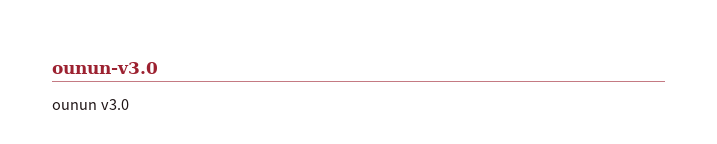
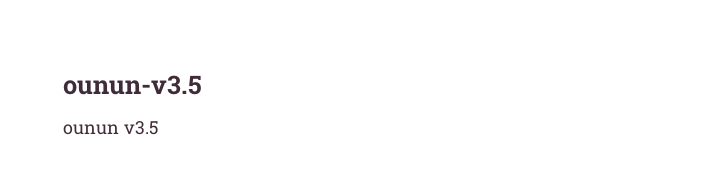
- ounun-v3.0
+ ounun-v3.5
- ounun v3.0
+ ounun v3.5

